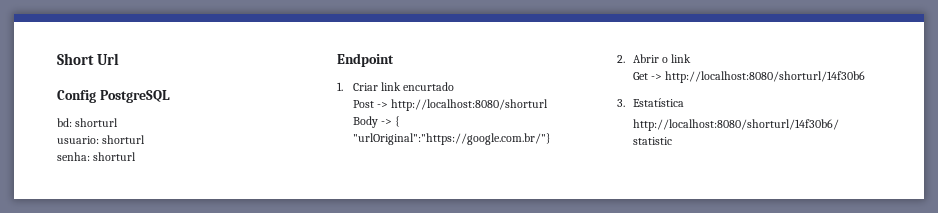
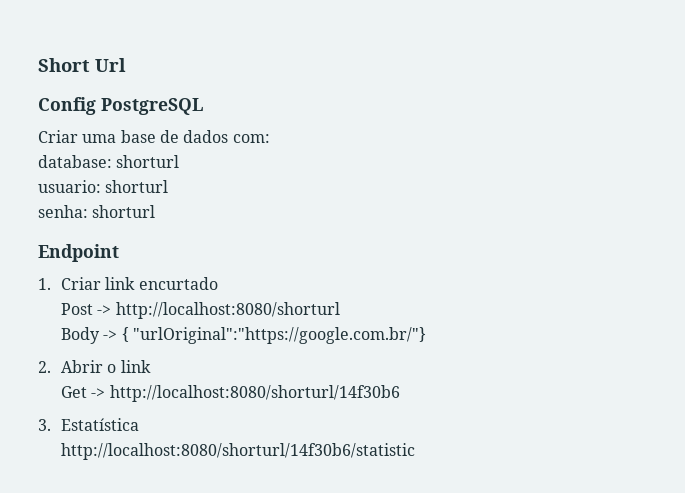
- bd: shorturl
+ Criar uma base de dados com:
+ database: shorturl

